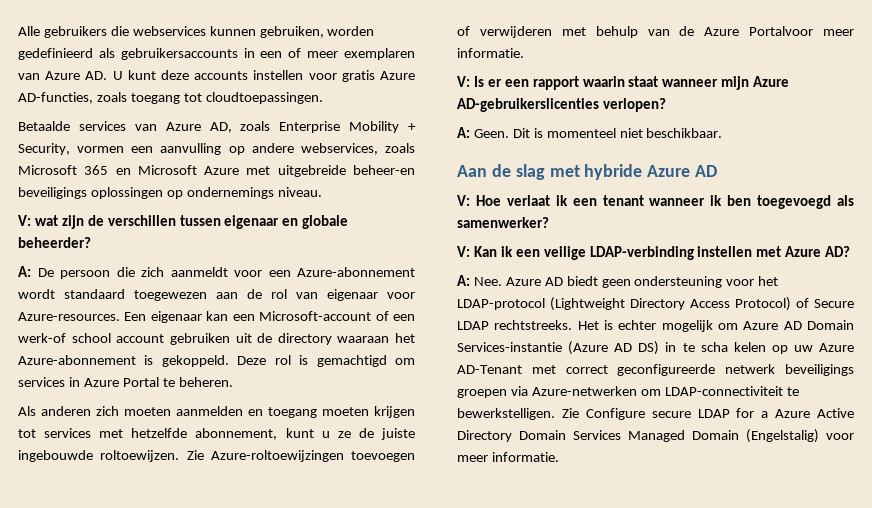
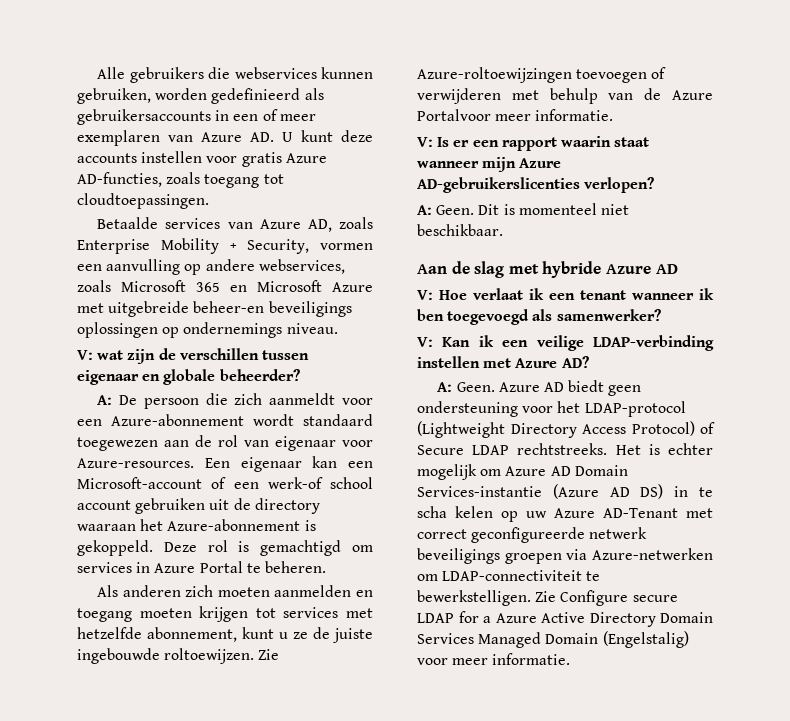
- A: Nee. Azure AD biedt geen ondersteuning voor het LDAP-protocol (Lightweight Directory Access Protocol) of Secure LDAP rechtstreeks.
+ A: Geen. Azure AD biedt geen ondersteuning voor het LDAP-protocol (Lightweight Directory Access Protocol) of Secure LDAP rechtstreeks.

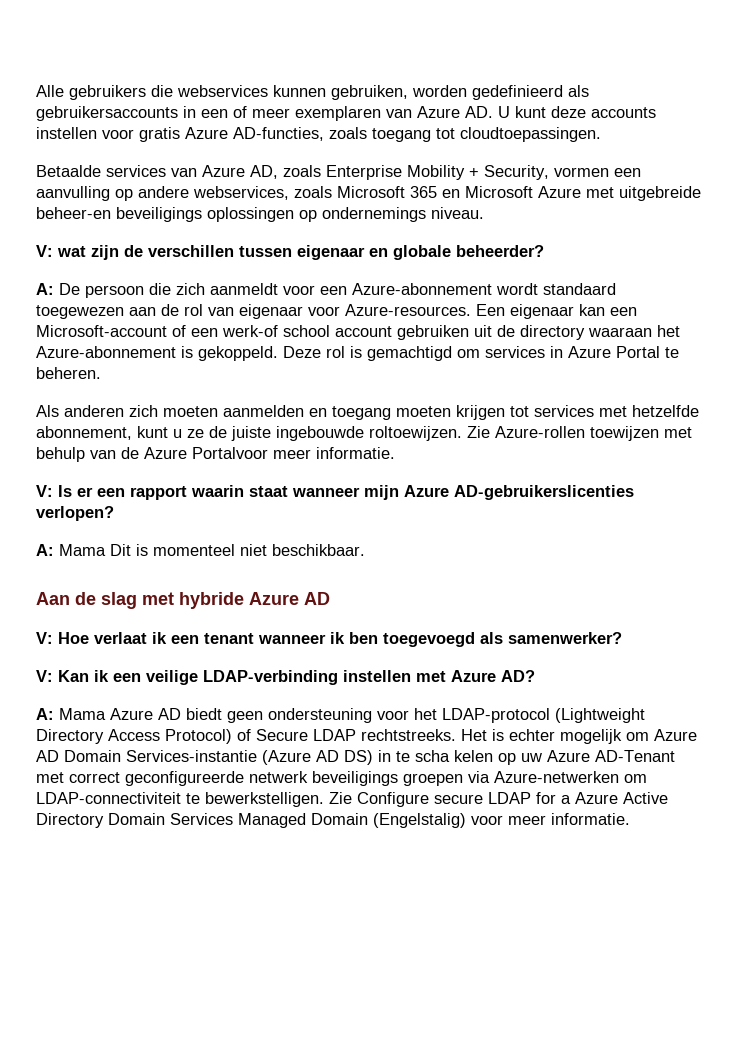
- Zie Azure-roltoewijzingen toevoegen of verwijderen met behulp van de Azure Portalvoor meer informatie.
+ Zie Azure-rollen toewijzen met behulp van de Azure Portalvoor meer informatie.
- A: Geen. Dit is momenteel niet beschikbaar.
+ A: Mama Dit is momenteel niet beschikbaar.
- A: Geen. Azure AD biedt geen ondersteuning voor het LDAP-protocol (Lightweight Directory Access Protocol) of Secure LDAP rechtstreeks.
+ A: Mama Azure AD biedt geen ondersteuning voor het LDAP-protocol (Lightweight Directory Access Protocol) of Secure LDAP rechtstreeks.

